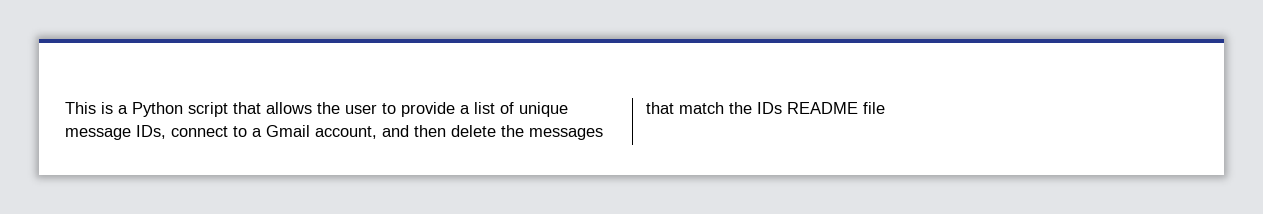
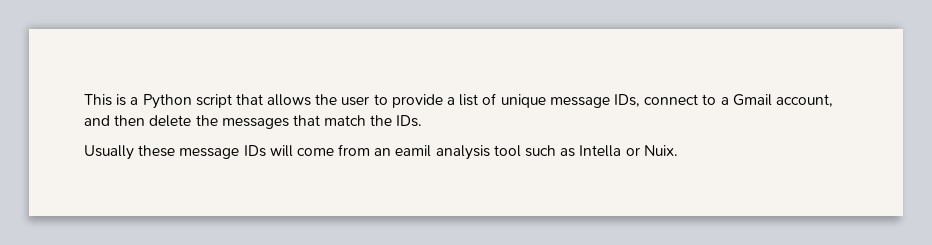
- This is a Python script that allows the user to provide a list of unique message IDs, connect to a Gmail account, and then delete the messages that match the IDs README file
+ This is a Python script that allows the user to provide a list of unique message IDs, connect to a Gmail account, and then delete the messages that match the IDs.
+ Usually these message IDs will come from an eamil analysis tool such as Intella or Nuix.

